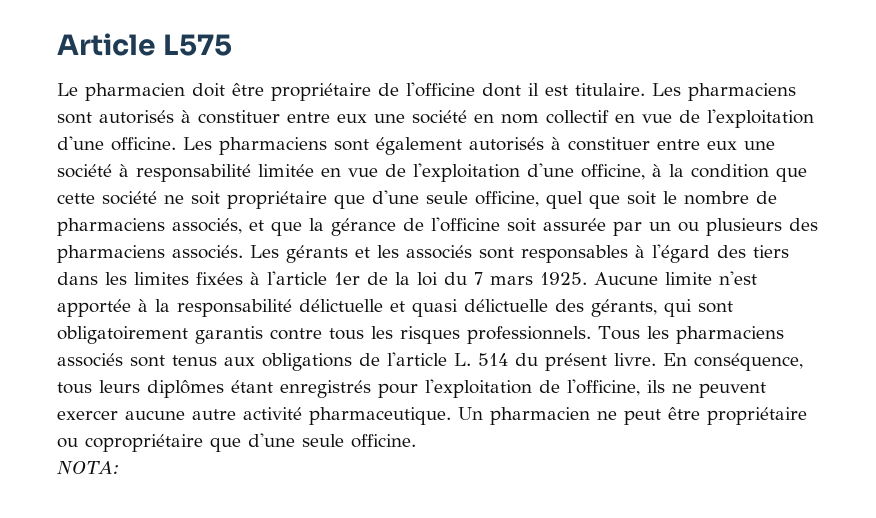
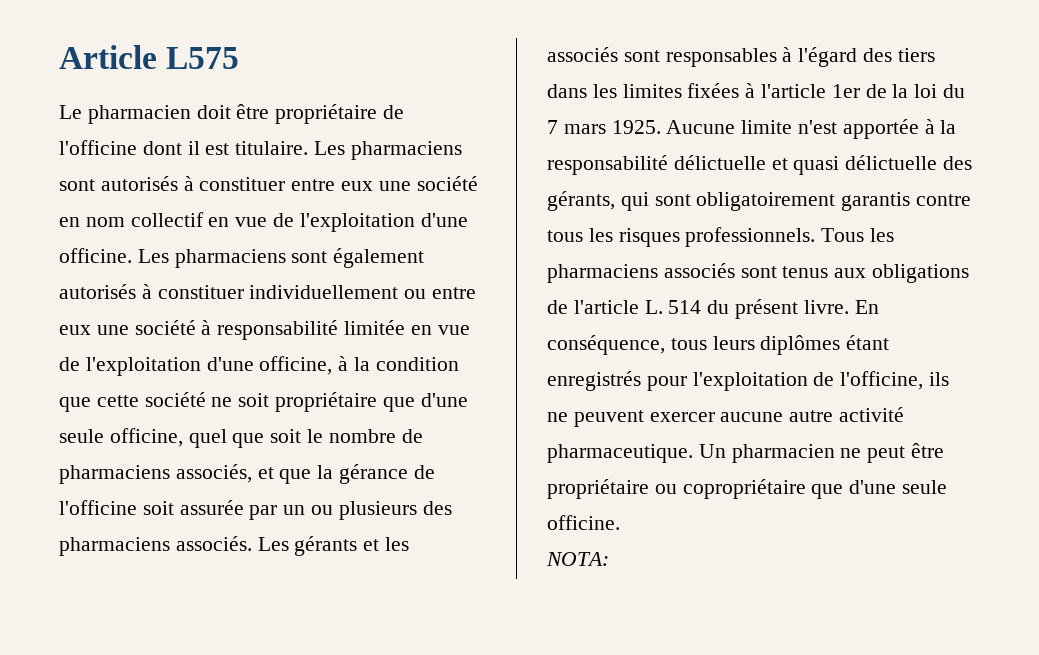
- Les pharmaciens sont également autorisés à constituer entre eux une société à responsabilité limitée en vue de l'exploitation d'une officine, à la condition que cette société ne soit propriétaire que d'une seule officine, quel que soit le nombre de pharmaciens associés, et que la gérance de l'officine soit assurée par un ou plusieurs des pharmaciens associés.
+ Les pharmaciens sont également autorisés à constituer individuellement ou entre eux une société à responsabilité limitée en vue de l'exploitation d'une officine, à la condition que cette société ne soit propriétaire que d'une seule officine, quel que soit le nombre de pharmaciens associés, et que la gérance de l'officine soit assurée par un ou plusieurs des pharmaciens associés.

